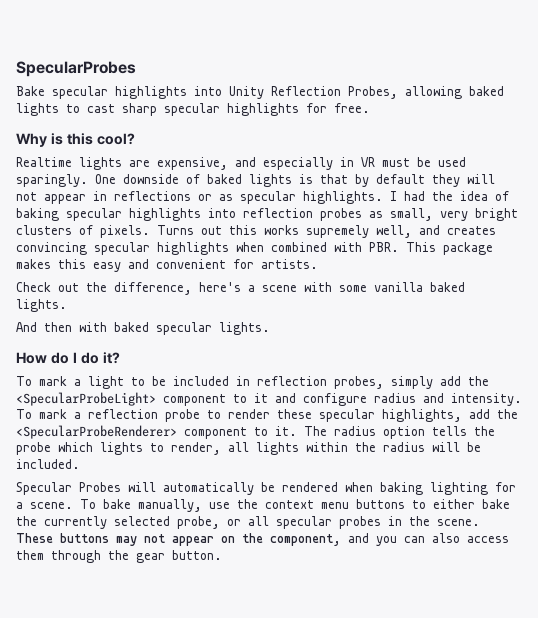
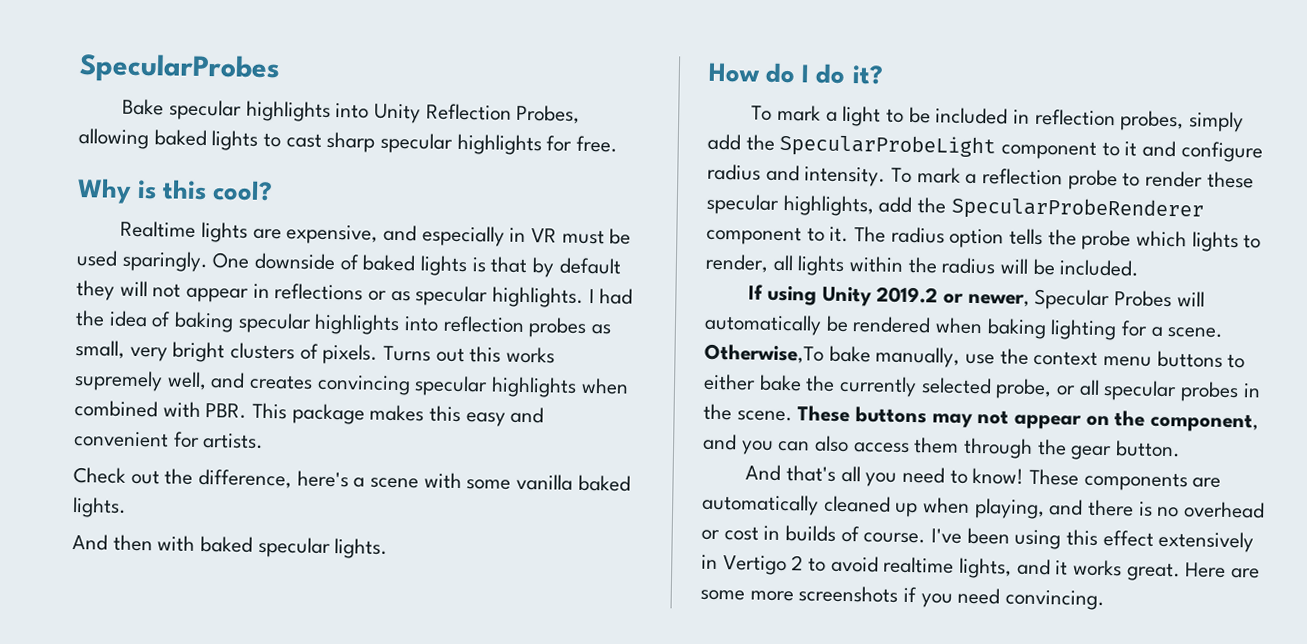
- To mark a light to be included in reflection probes, simply add the <SpecularProbeLight> component to it and configure radius and intensity.
+ To mark a light to be included in reflection probes, simply add the SpecularProbeLight component to it and configure radius and intensity.
- To mark a reflection probe to render these specular highlights, add the <SpecularProbeRenderer> component to it.
+ To mark a reflection probe to render these specular highlights, add the SpecularProbeRenderer component to it.
- Specular Probes will automatically be rendered when baking lighting for a scene.
+ If using Unity 2019.2 or newer, Specular Probes will automatically be rendered when baking lighting for a scene.
- To bake manually, use the context menu buttons to either bake the currently selected probe, or all specular probes in the scene.
+ Otherwise,To bake manually, use the context menu buttons to either bake the currently selected probe, or all specular probes in the scene.
+ And that's all you need to know! These components are automatically cleaned up when playing, and there is no overhead or cost in builds of course. I've been using this effect extensively in Vertigo 2 to avoid realtime lights, and it works great. Here are some more screenshots if you need convincing.

